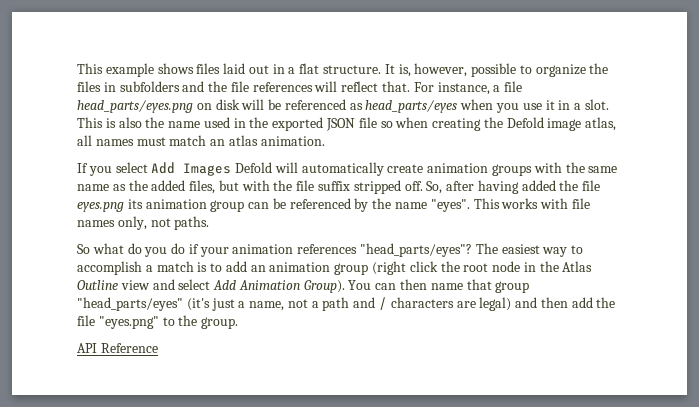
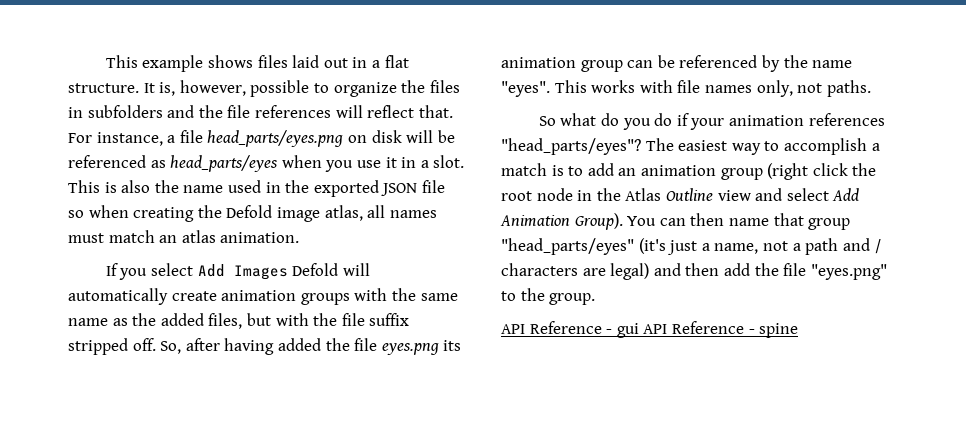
- API Reference
+ API Reference - gui API Reference - spine

